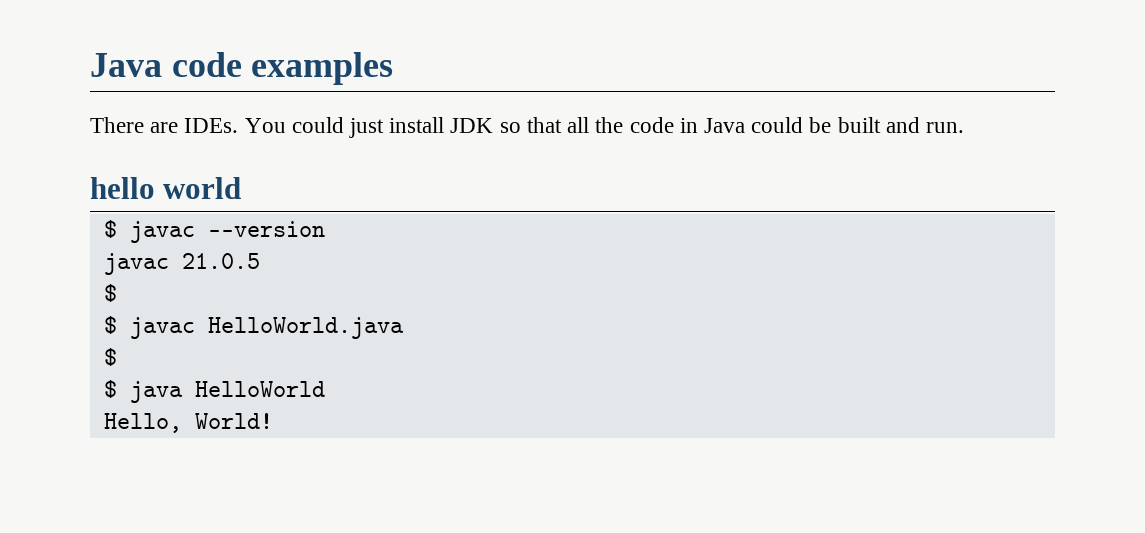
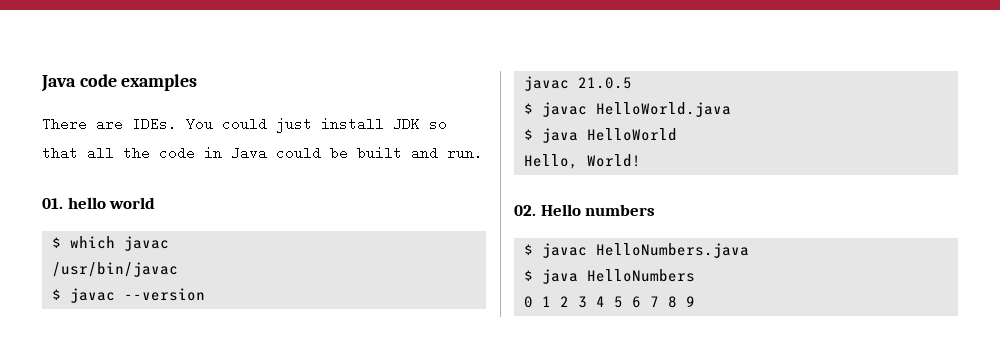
- hello world
+ 01. hello world
+ $ which javac
+ /usr/bin/javac
  javac 21.0.5
- $
  $ javac HelloWorld.java
- $
+ 02. Hello numbers
+ $ javac HelloNumbers.java
+ $ java HelloNumbers
+ 0 1 2 3 4 5 6 7 8 9

